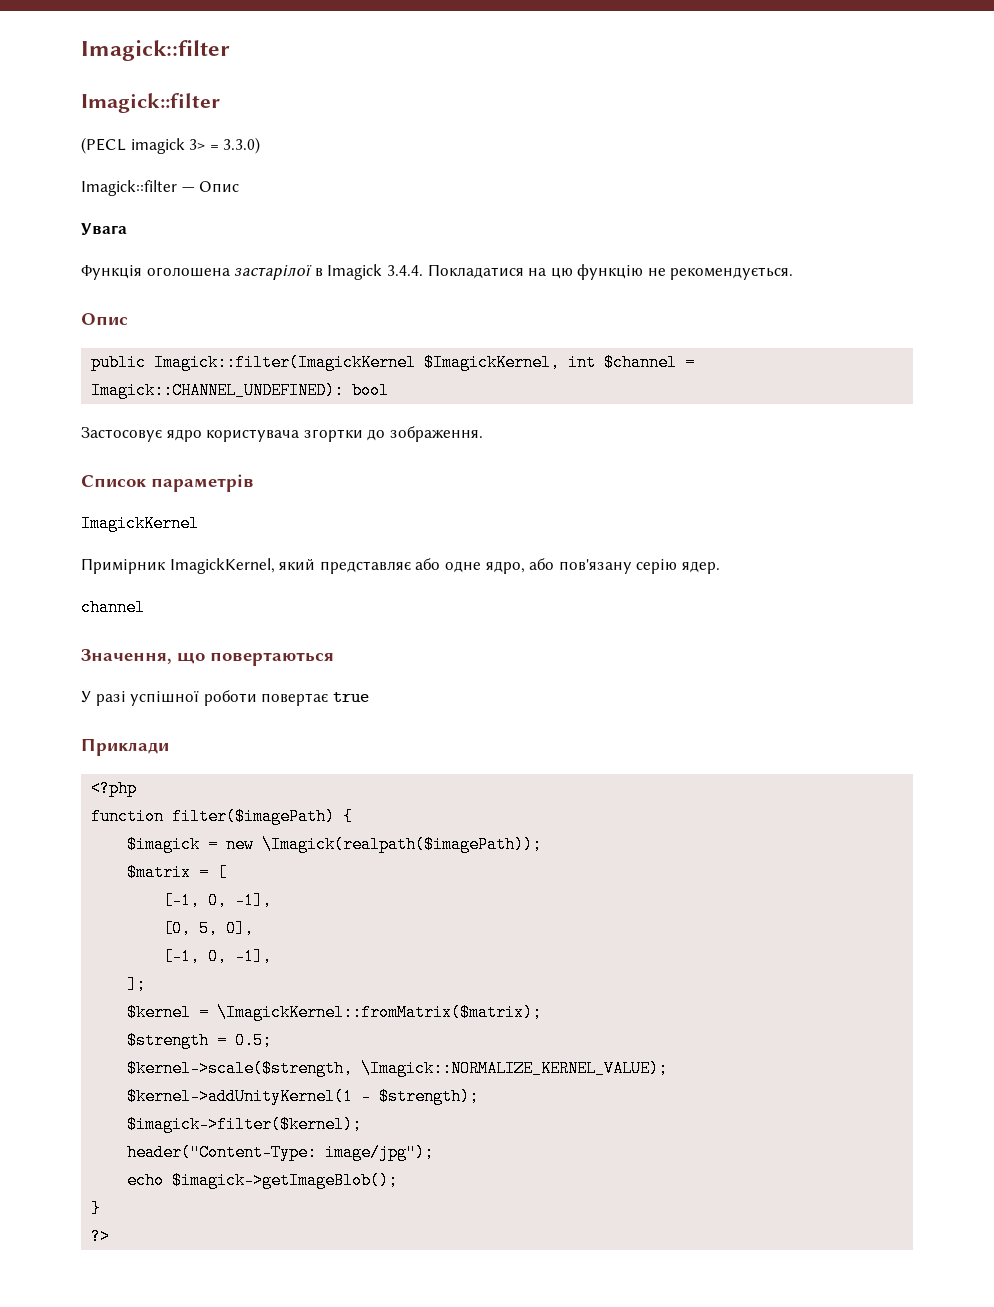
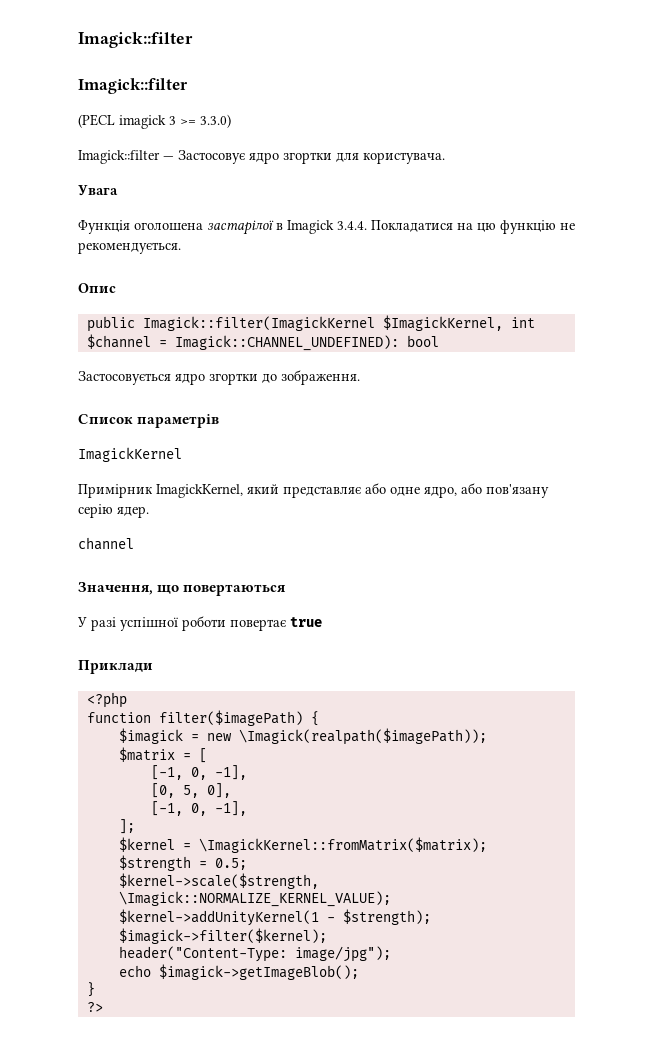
- (PECL imagick 3> = 3.3.0)
+ (PECL imagick 3 >= 3.3.0)
- Imagick::filter — Опис
+ Imagick::filter — Застосовує ядро згортки для користувача.
- Застосовує ядро користувача згортки до зображення.
+ Застосовується ядро згортки до зображення.

